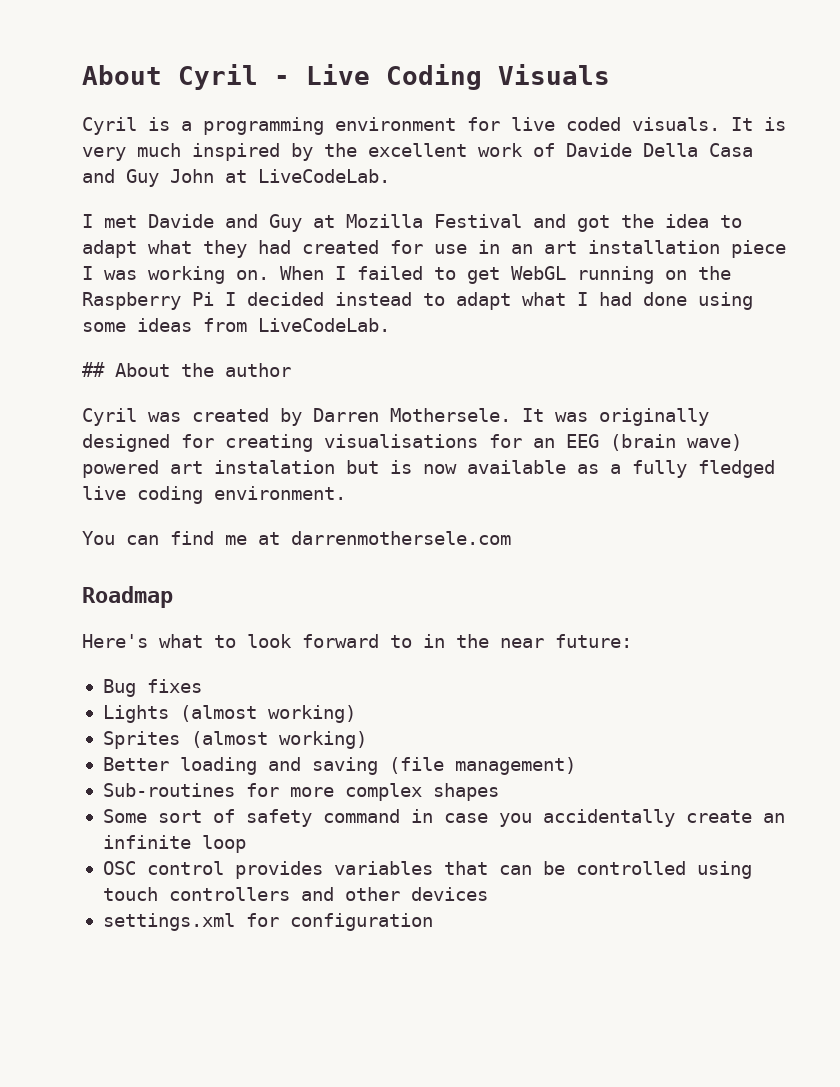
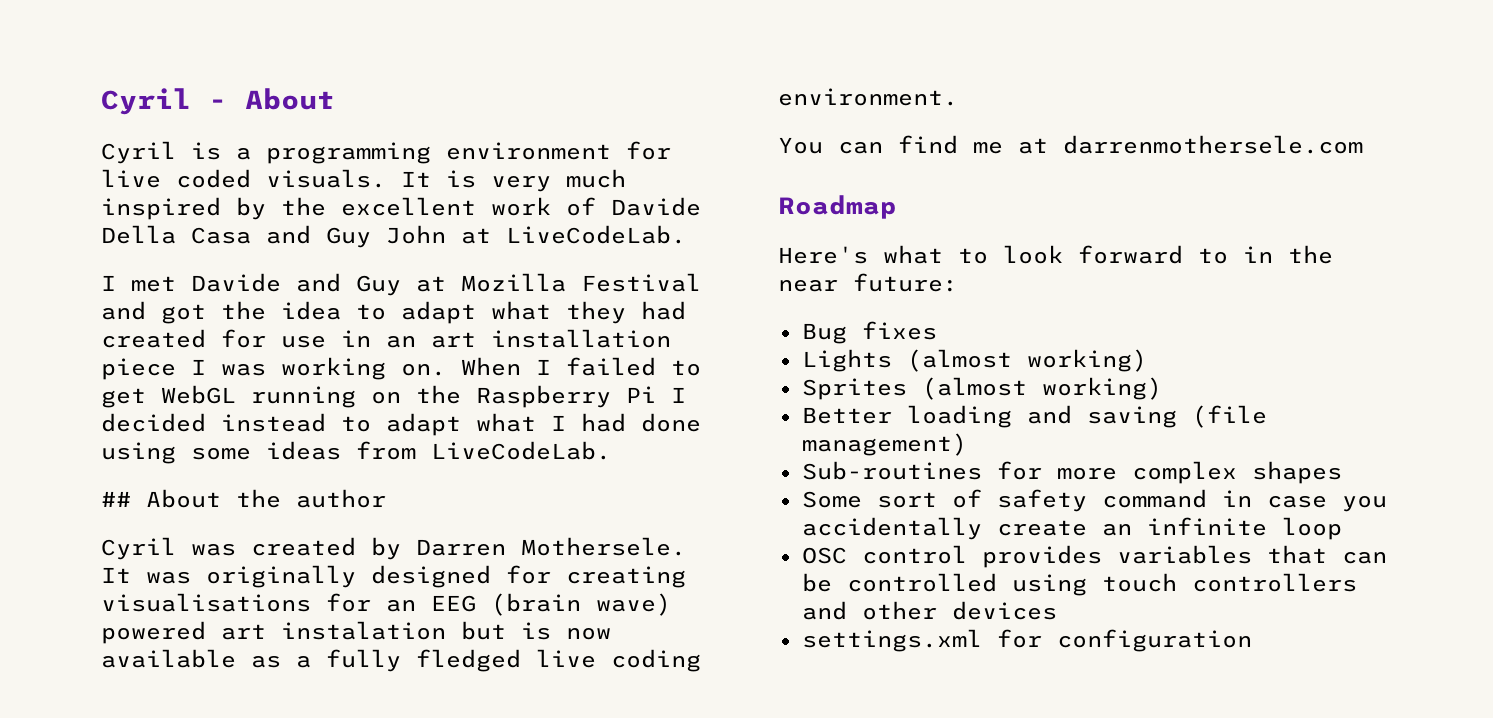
- About Cyril - Live Coding Visuals
+ Cyril - About

